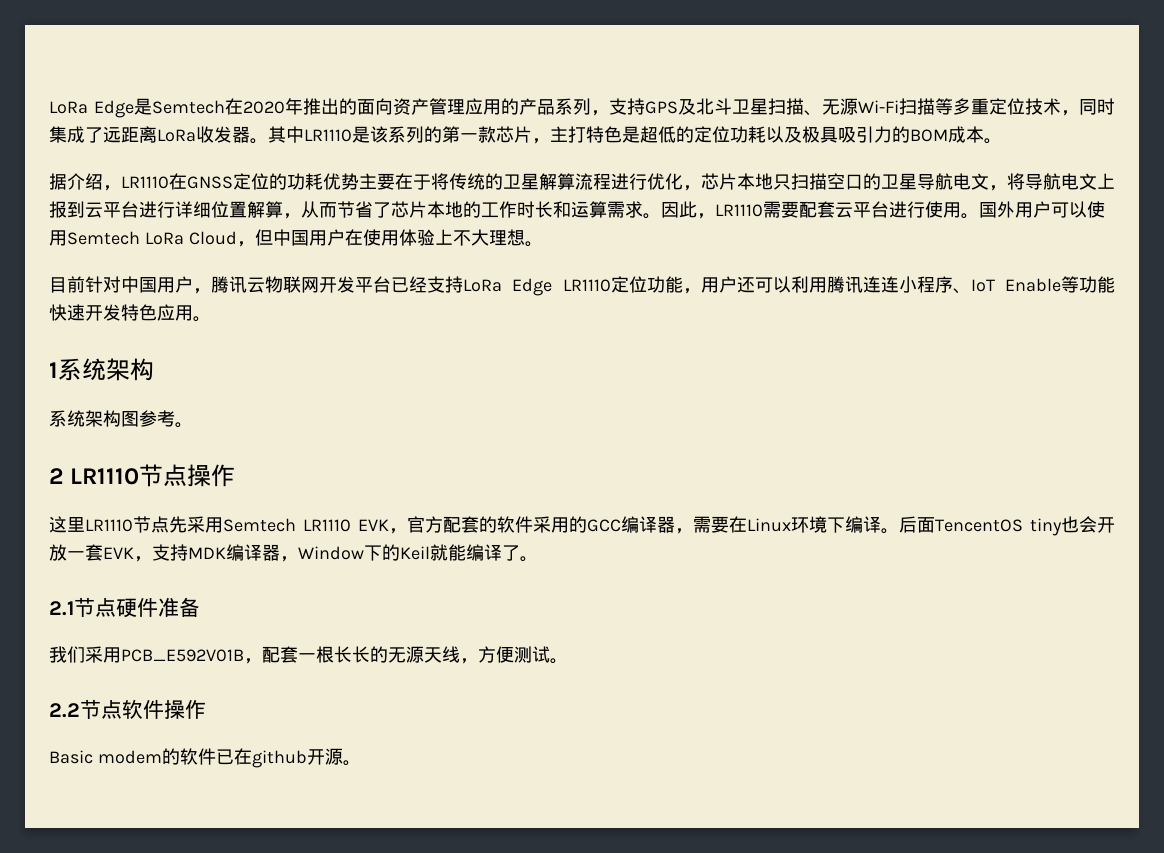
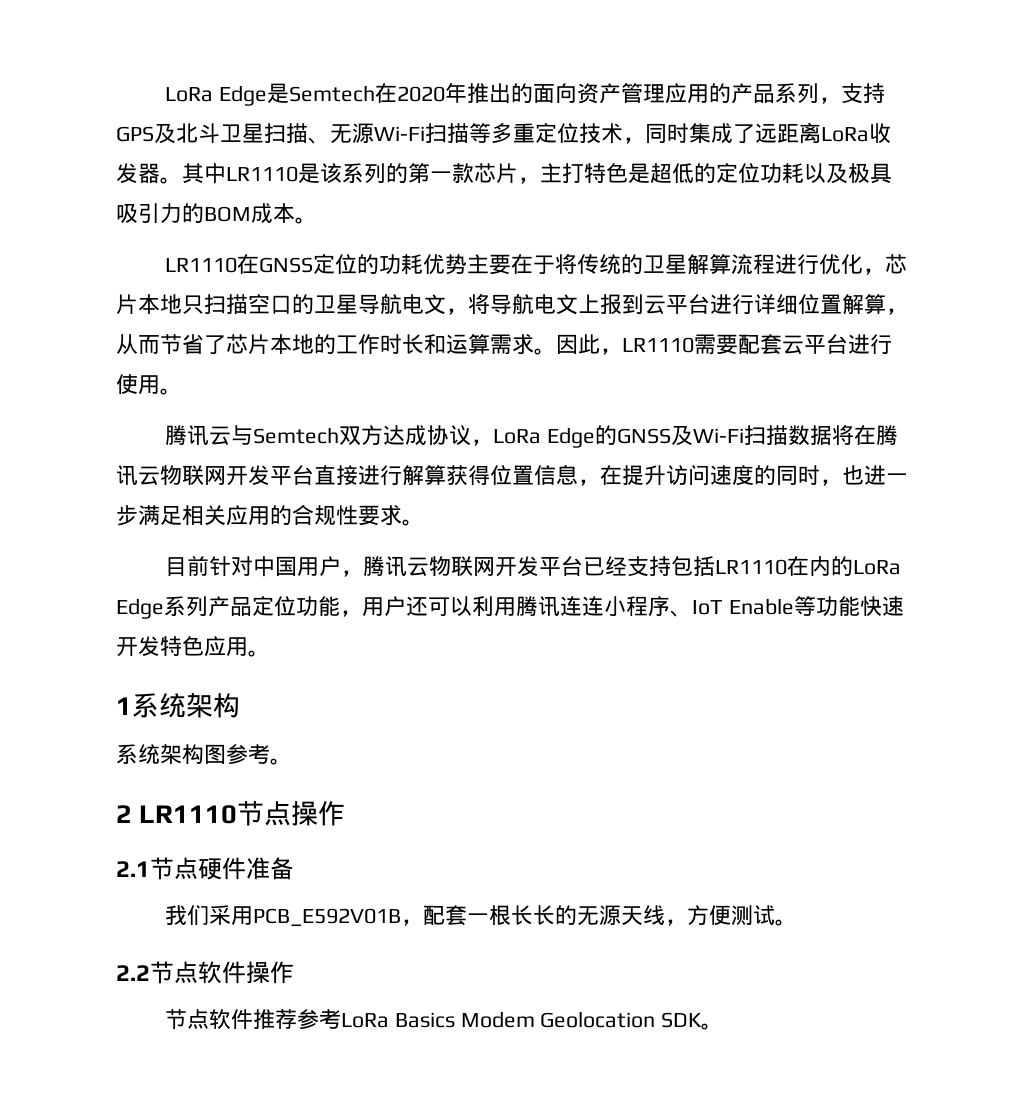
- 据介绍，LR1110在GNSS定位的功耗优势主要在于将传统的卫星解算流程进行优化，芯片本地只扫描空口的卫星导航电文，将导航电文上报到云平台进行详细位置解算，从而节省了芯片本地的工作时长和运算需求。
+ LR1110在GNSS定位的功耗优势主要在于将传统的卫星解算流程进行优化，芯片本地只扫描空口的卫星导航电文，将导航电文上报到云平台进行详细位置解算，从而节省了芯片本地的工作时长和运算需求。
- 因此，LR1110需要配套云平台进行使用。国外用户可以使用Semtech LoRa Cloud，但中国用户在使用体验上不大理想。
+ 因此，LR1110需要配套云平台进行使用。
+ 腾讯云与Semtech双方达成协议，LoRa Edge的GNSS及Wi-Fi扫描数据将在腾讯云物联网开发平台直接进行解算获得位置信息，在提升访问速度的同时，也进一步满足相关应用的合规性要求。
- 目前针对中国用户，腾讯云物联网开发平台已经支持LoRa Edge LR1110定位功能，用户还可以利用腾讯连连小程序、IoT Enable等功能快速开发特色应用。
+ 目前针对中国用户，腾讯云物联网开发平台已经支持包括LR1110在内的LoRa Edge系列产品定位功能，用户还可以利用腾讯连连小程序、IoT Enable等功能快速开发特色应用。
- 这里LR1110节点先采用Semtech LR1110 EVK，官方配套的软件采用的GCC编译器，需要在Linux环境下编译。后面TencentOS tiny也会开放一套EVK，支持MDK编译器，Window下的Keil就能编译了。
- Basic modem的软件已在github开源。
+ 节点软件推荐参考LoRa Basics Modem Geolocation SDK。

